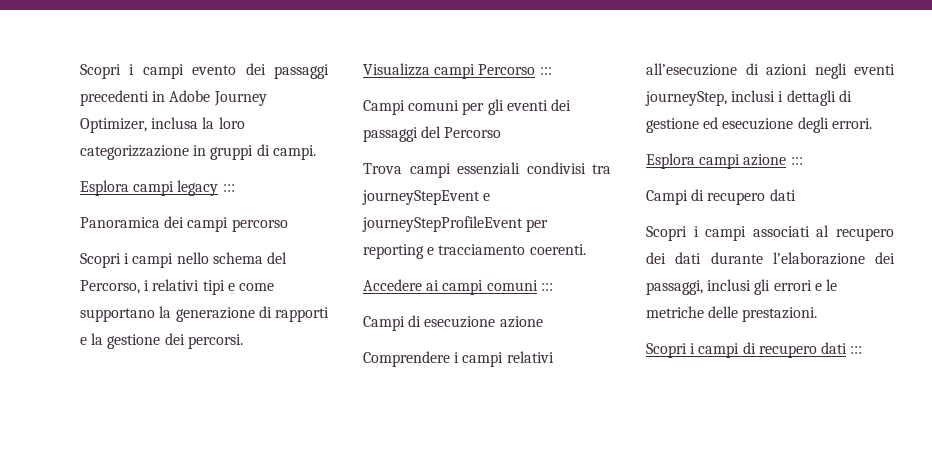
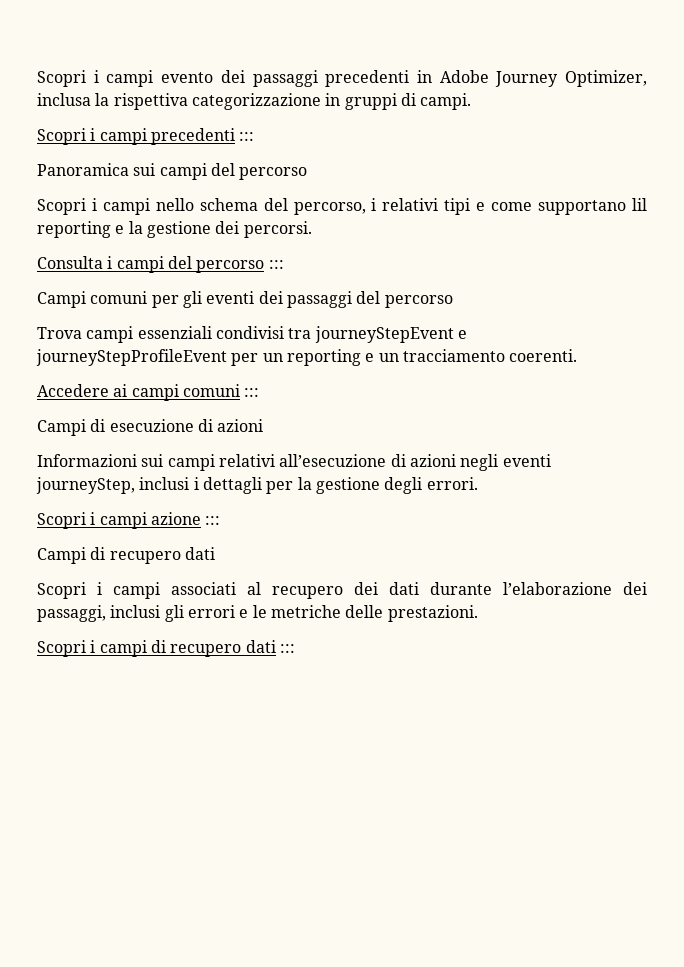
- Scopri i campi evento dei passaggi precedenti in Adobe Journey Optimizer, inclusa la loro categorizzazione in gruppi di campi.
+ Scopri i campi evento dei passaggi precedenti in Adobe Journey Optimizer, inclusa la rispettiva categorizzazione in gruppi di campi.
- Esplora campi legacy :::
+ Scopri i campi precedenti :::
- Panoramica dei campi percorso
+ Panoramica sui campi del percorso
- Scopri i campi nello schema del Percorso, i relativi tipi e come supportano la generazione di rapporti e la gestione dei percorsi.
+ Scopri i campi nello schema del percorso, i relativi tipi e come supportano lil reporting e la gestione dei percorsi.
- Visualizza campi Percorso :::
+ Consulta i campi del percorso :::
- Campi comuni per gli eventi dei passaggi del Percorso
+ Campi comuni per gli eventi dei passaggi del percorso
- Trova campi essenziali condivisi tra journeyStepEvent e journeyStepProfileEvent per reporting e tracciamento coerenti.
+ Trova campi essenziali condivisi tra journeyStepEvent e journeyStepProfileEvent per un reporting e un tracciamento coerenti.
- Campi di esecuzione azione
- Comprendere i campi relativi all’esecuzione di azioni negli eventi journeyStep, inclusi i dettagli di gestione ed esecuzione degli errori.
+ Campi di esecuzione di azioni
+ Informazioni sui campi relativi all’esecuzione di azioni negli eventi journeyStep, inclusi i dettagli per la gestione degli errori.
- Esplora campi azione :::
+ Scopri i campi azione :::

